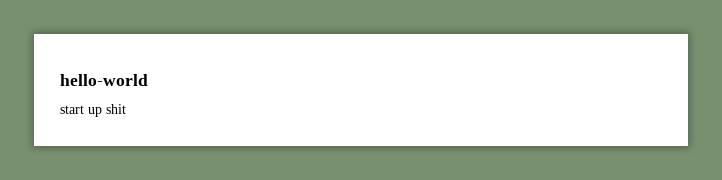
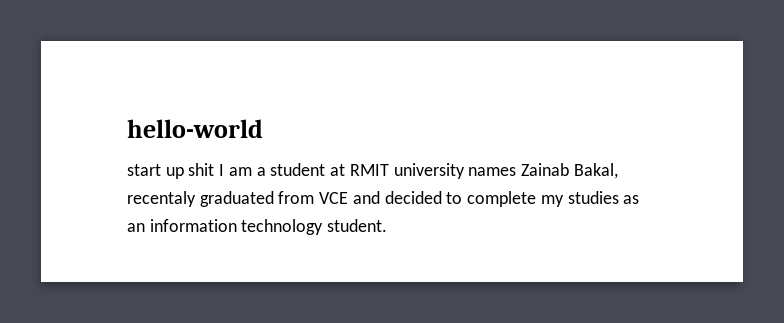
- start up shit
+ start up shit I am a student at RMIT university names Zainab Bakal, recentaly graduated from VCE and decided to complete my studies as an information technology student.

